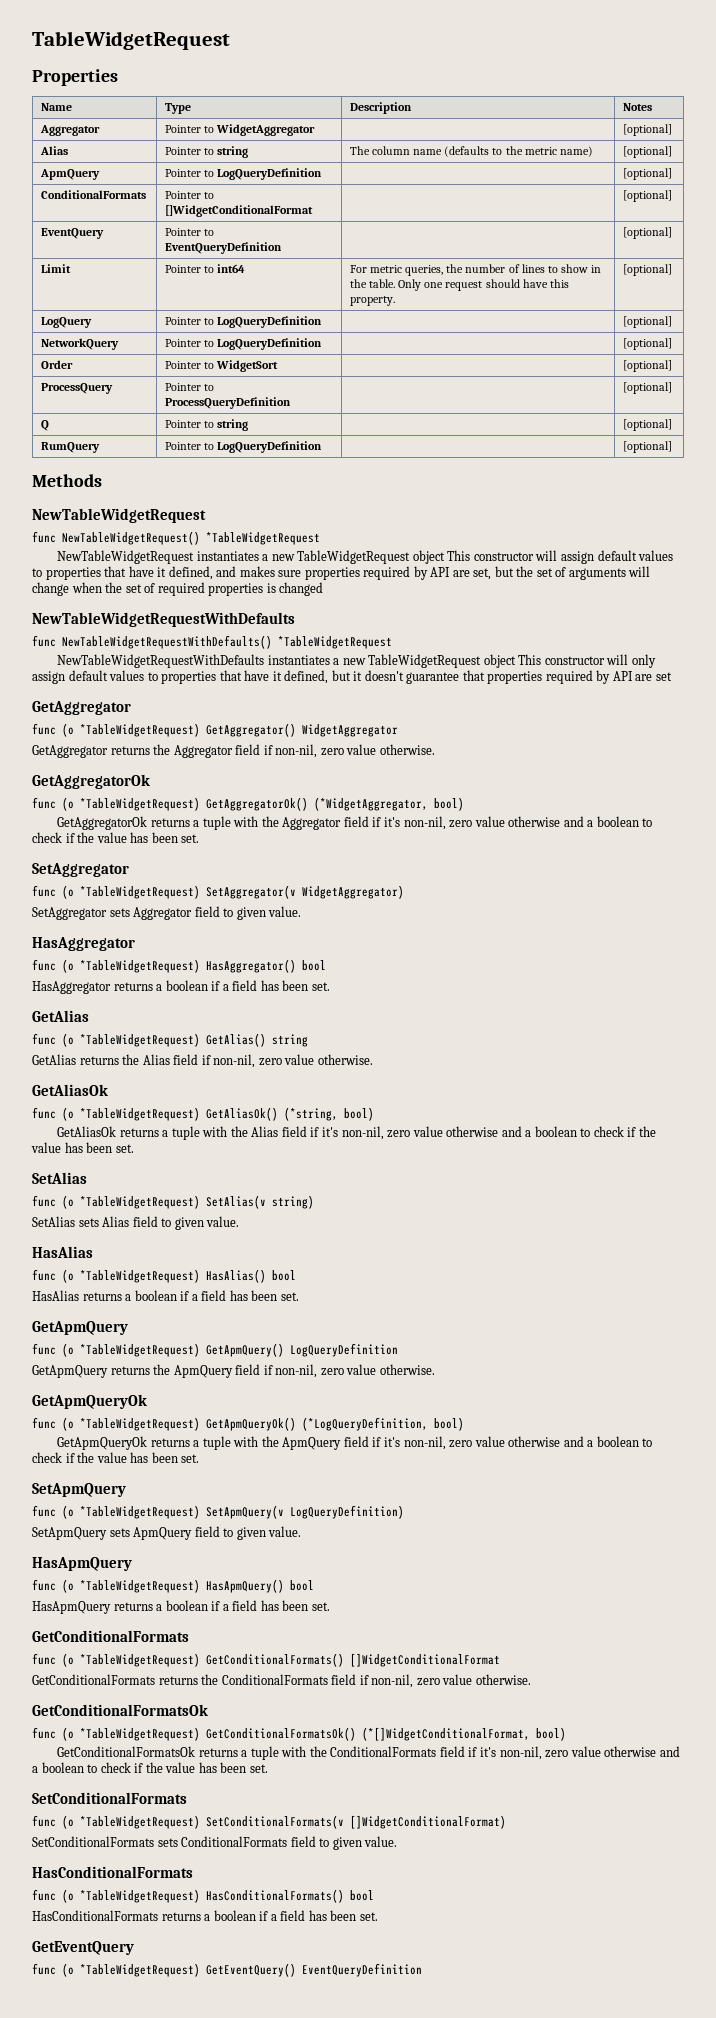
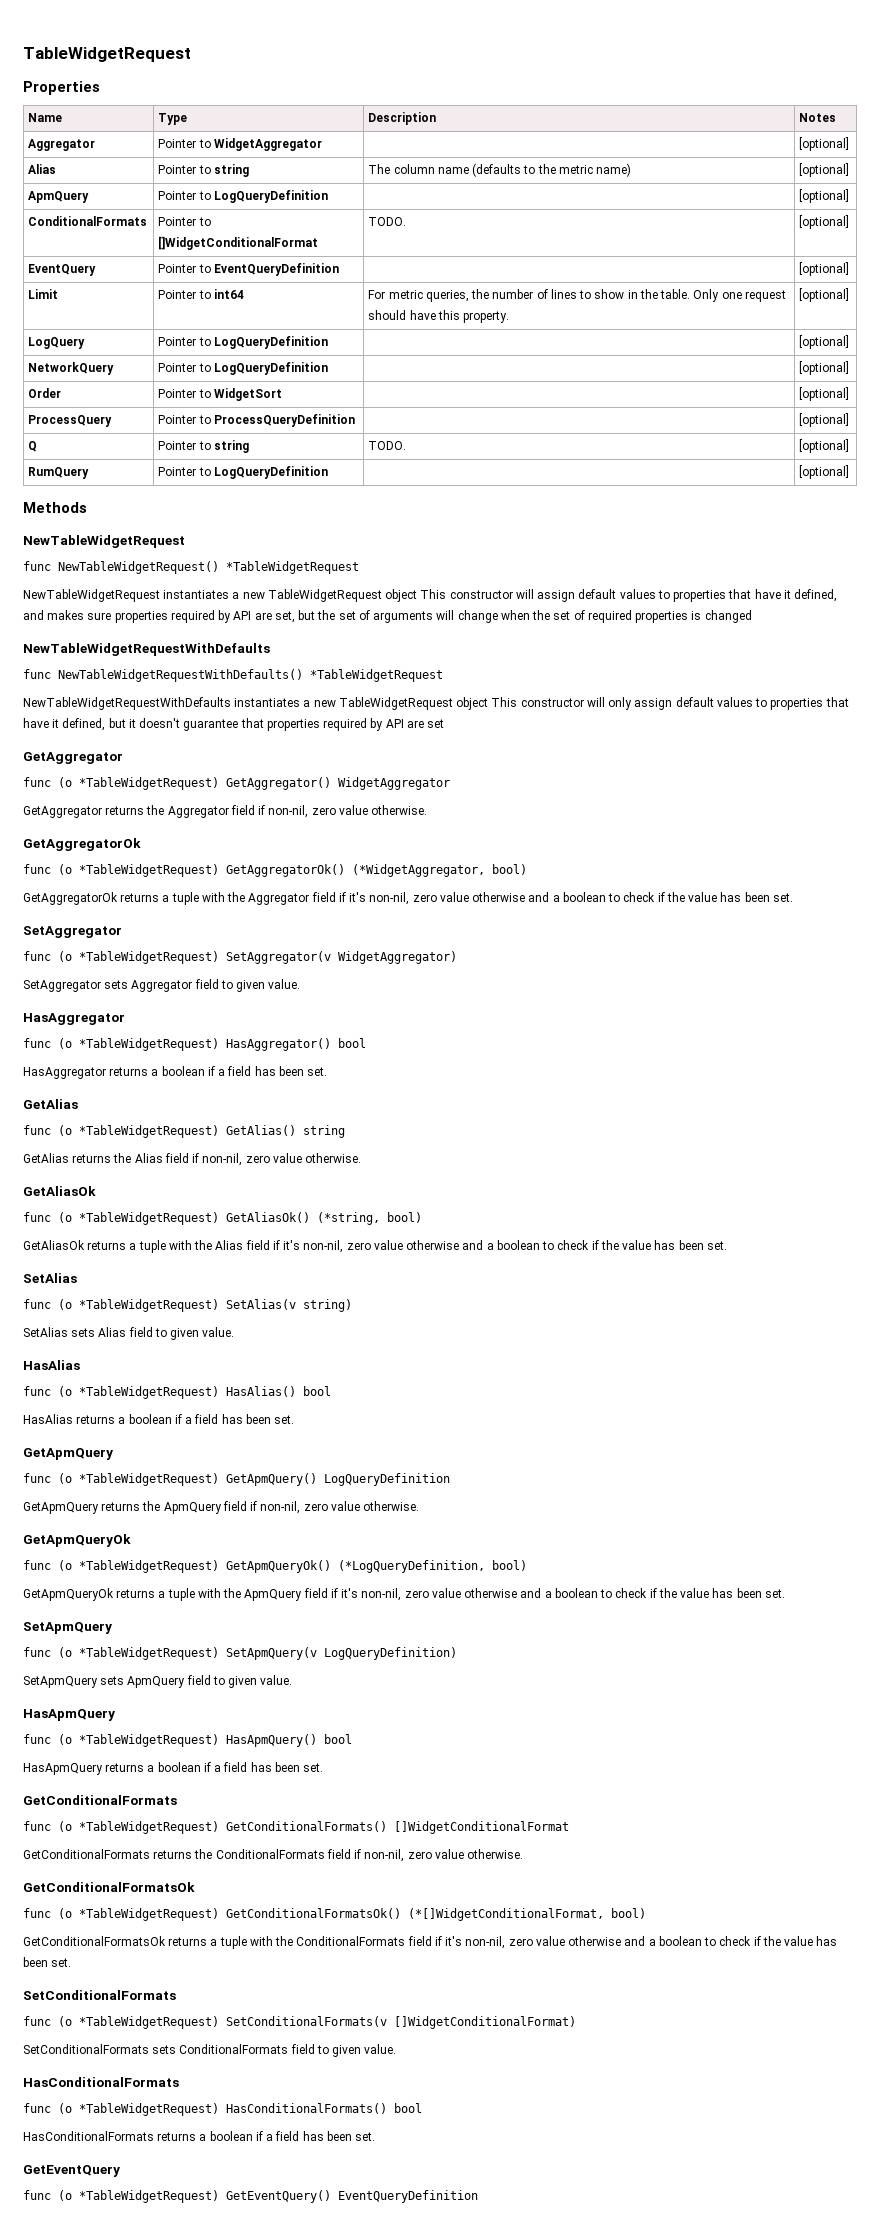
- ConditionalFormats | Pointer to []WidgetConditionalFormat | | [optional]
+ ConditionalFormats | Pointer to []WidgetConditionalFormat | TODO. | [optional]
- Q | Pointer to string | | [optional]
+ Q | Pointer to string | TODO. | [optional]

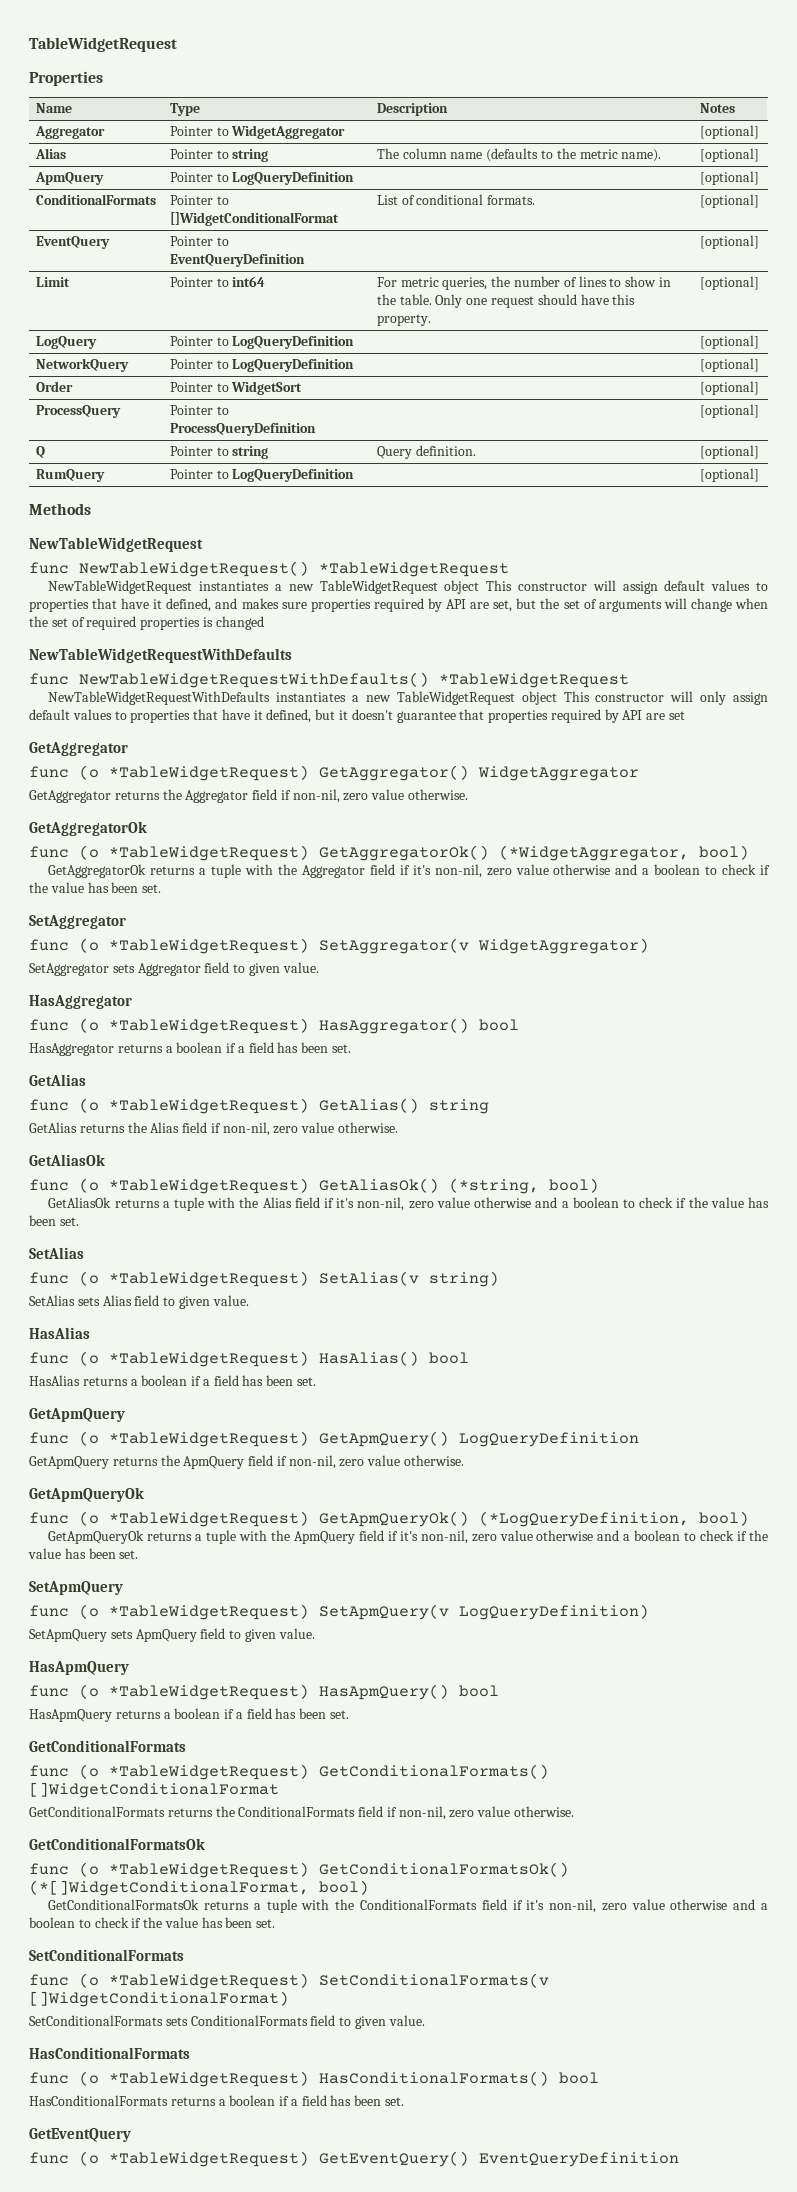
- Alias | Pointer to string | The column name (defaults to the metric name) | [optional]
+ Alias | Pointer to string | The column name (defaults to the metric name). | [optional]
- ConditionalFormats | Pointer to []WidgetConditionalFormat | TODO. | [optional]
+ ConditionalFormats | Pointer to []WidgetConditionalFormat | List of conditional formats. | [optional]
- Q | Pointer to string | TODO. | [optional]
+ Q | Pointer to string | Query definition. | [optional]

